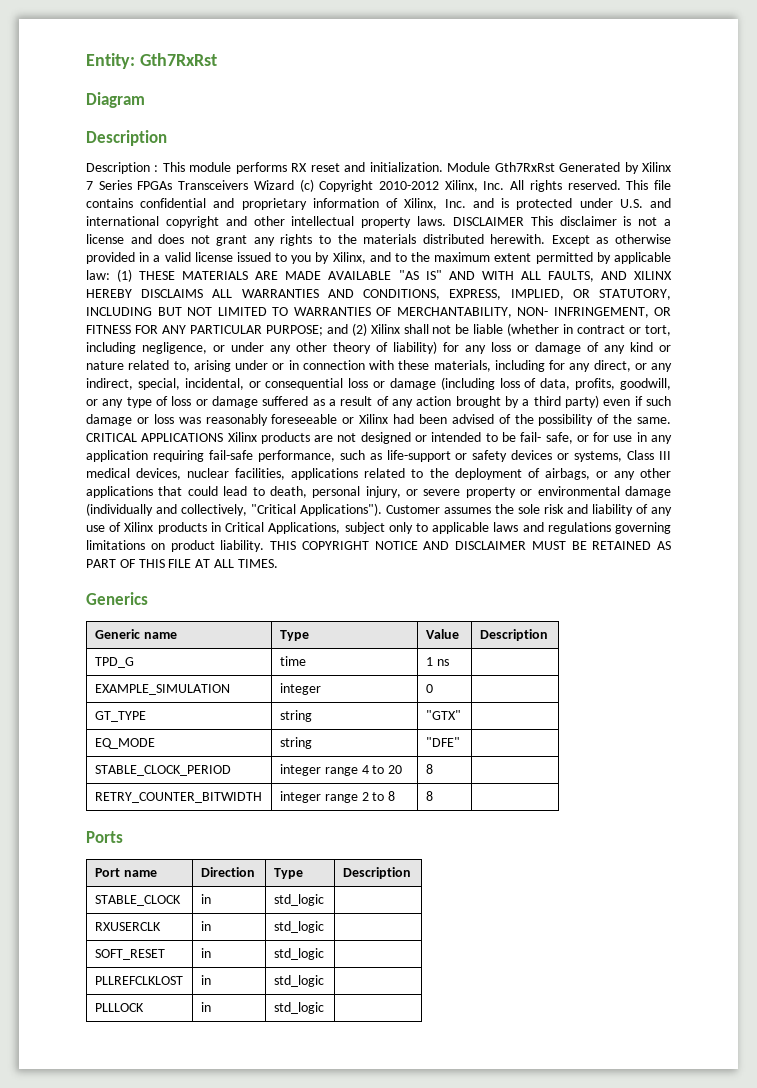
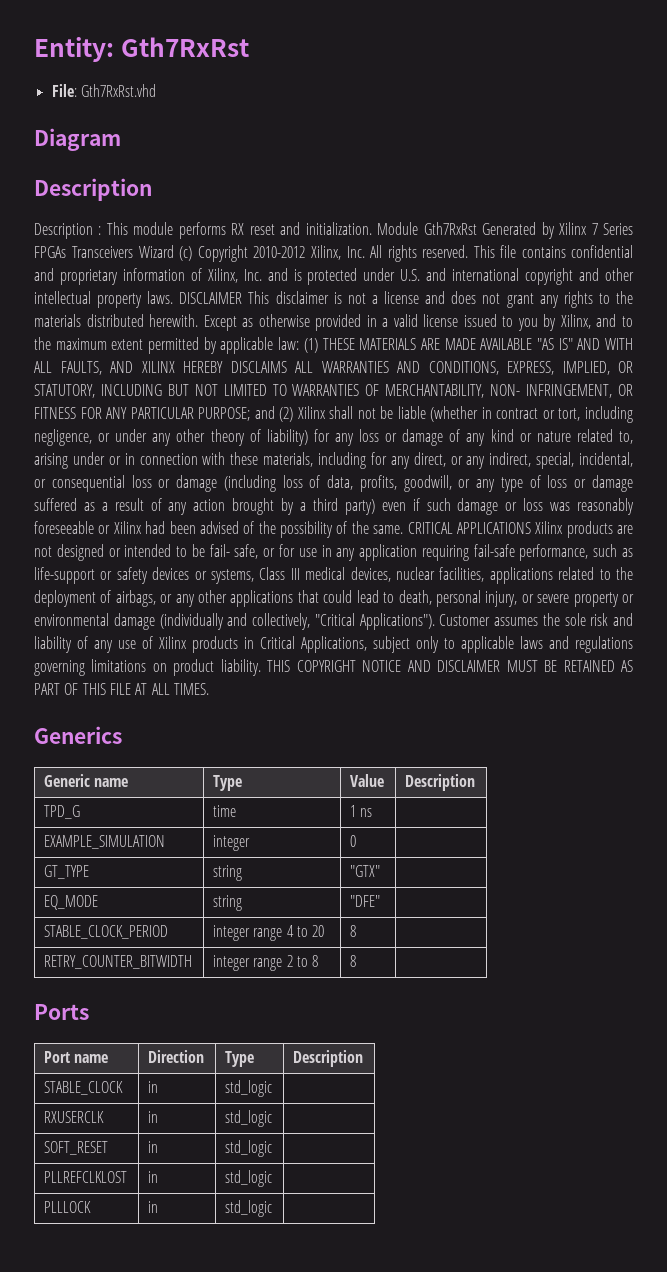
+ File: Gth7RxRst.vhd

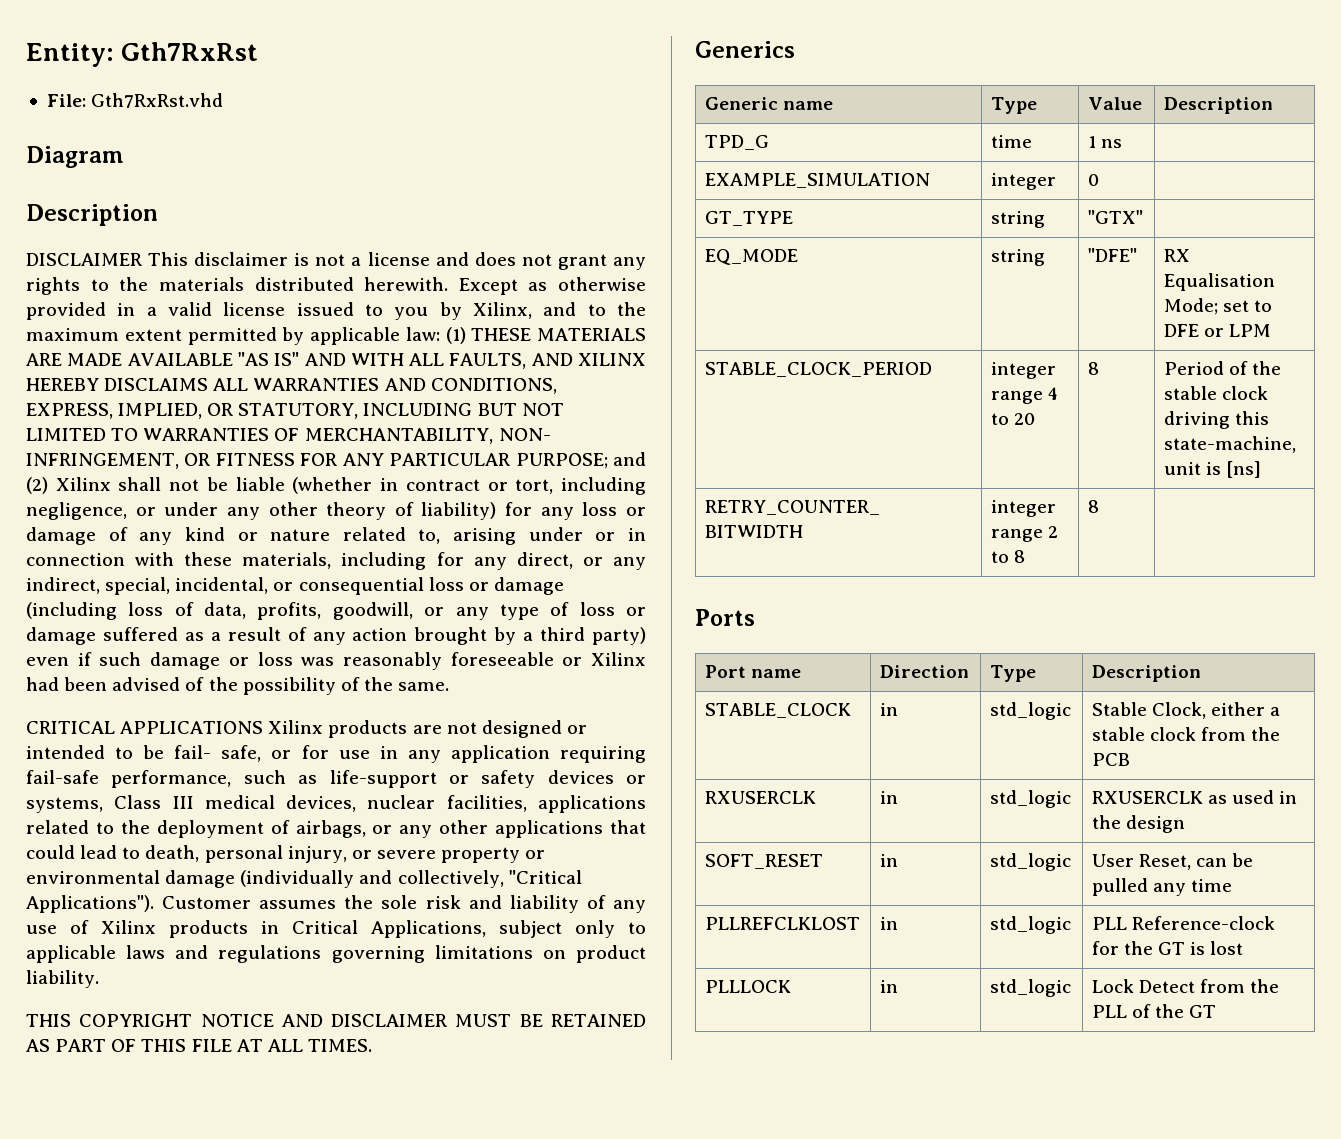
- Description : This module performs RX reset and initialization. Module Gth7RxRst Generated by Xilinx 7 Series FPGAs Transceivers Wizard (c) Copyright 2010-2012 Xilinx, Inc. All rights reserved. This file contains confidential and proprietary information of Xilinx, Inc. and is protected under U.S. and international copyright and other intellectual property laws.
- and (2) Xilinx shall not be liable (whether in contract or tort, including negligence, or under any other theory of liability) for any loss or damage of any kind or nature related to, arising under or in connection with these materials, including for any direct, or any indirect, special, incidental, or consequential loss or damage (including loss of data, profits, goodwill, or any type of loss or damage suffered as a result of any action brought by a third party) even if such damage or loss was reasonably foreseeable or Xilinx had been advised of the possibility of the same. CRITICAL APPLICATIONS Xilinx products are not designed or intended to be fail- safe, or for use in any application requiring fail-safe performance, such as life-support or safety devices or systems, Class III medical devices, nuclear facilities, applications related to the deployment of airbags, or any other applications that could lead to death, personal injury, or severe property or environmental damage (individually and collectively, "Critical Applications").
+ and (2) Xilinx shall not be liable (whether in contract or tort, including negligence, or under any other theory of liability) for any loss or damage of any kind or nature related to, arising under or in connection with these materials, including for any direct, or any indirect, special, incidental, or consequential loss or damage (including loss of data, profits, goodwill, or any type of loss or damage suffered as a result of any action brought by a third party) even if such damage or loss was reasonably foreseeable or Xilinx had been advised of the possibility of the same.
+ CRITICAL APPLICATIONS Xilinx products are not designed or intended to be fail- safe, or for use in any application requiring fail-safe performance, such as life-support or safety devices or systems, Class III medical devices, nuclear facilities, applications related to the deployment of airbags, or any other applications that could lead to death, personal injury, or severe property or environmental damage (individually and collectively, "Critical Applications").
- Customer assumes the sole risk and liability of any use of Xilinx products in Critical Applications, subject only to applicable laws and regulations governing limitations on product liability. THIS COPYRIGHT NOTICE AND DISCLAIMER MUST BE RETAINED AS PART OF THIS FILE AT ALL TIMES.
+ Customer assumes the sole risk and liability of any use of Xilinx products in Critical Applications, subject only to applicable laws and regulations governing limitations on product liability.
+ THIS COPYRIGHT NOTICE AND DISCLAIMER MUST BE RETAINED AS PART OF THIS FILE AT ALL TIMES.
- EQ_MODE | string | "DFE" |
+ EQ_MODE | string | "DFE" | RX Equalisation Mode; set to DFE or LPM
- STABLE_CLOCK_PERIOD | integer range 4 to 20 | 8 |
+ STABLE_CLOCK_PERIOD | integer range 4 to 20 | 8 | Period of the stable clock driving this state-machine, unit is [ns]
- STABLE_CLOCK | in | std_logic |
- RXUSERCLK | in | std_logic |
- SOFT_RESET | in | std_logic |
- PLLREFCLKLOST | in | std_logic |
- PLLLOCK | in | std_logic |
+ STABLE_CLOCK | in | std_logic | Stable Clock, either a stable clock from the PCB
+ RXUSERCLK | in | std_logic | RXUSERCLK as used in the design
+ SOFT_RESET | in | std_logic | User Reset, can be pulled any time
+ PLLREFCLKLOST | in | std_logic | PLL Reference-clock for the GT is lost
+ PLLLOCK | in | std_logic | Lock Detect from the PLL of the GT

